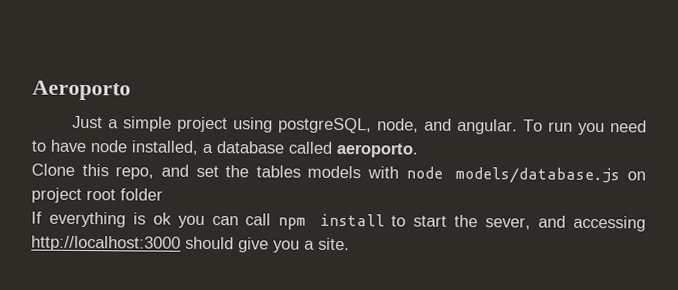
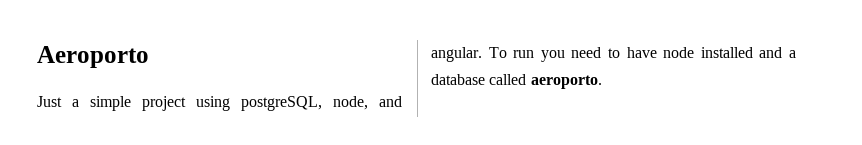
- To run you need to have node installed, a database called aeroporto.
+ To run you need to have node installed and a database called aeroporto.
- Clone this repo, and set the tables models with node models/database.js on project root folder
- If everything is ok you can call npm install to start the sever, and accessing http://localhost:3000 should give you a site.

